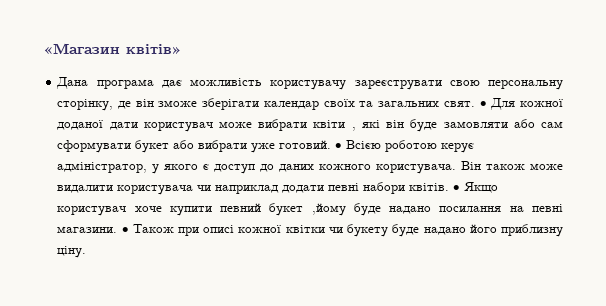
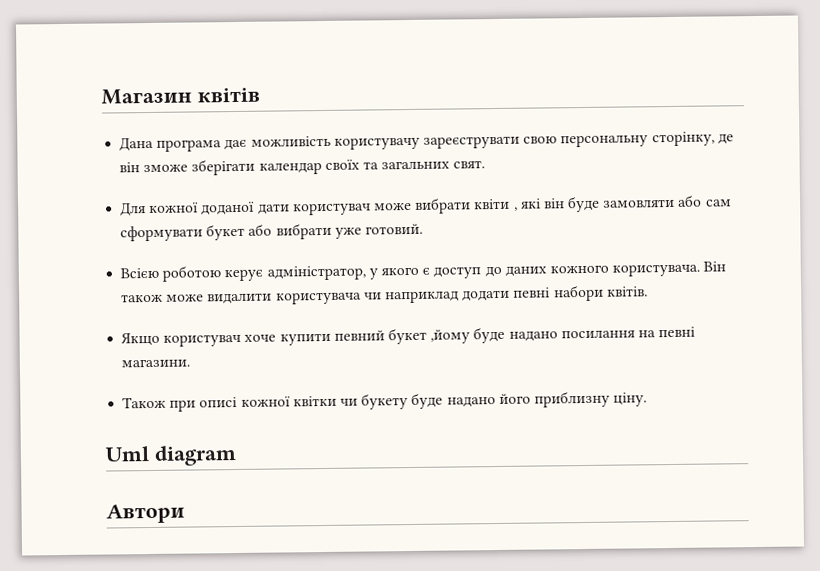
- «Магазин квітів»
+ Магазин квітів
- Дана програма дає можливість користувачу зареєструвати свою персональну сторінку, де він зможе зберігати календар своїх та загальних свят. • Для кожної доданої дати користувач може вибрати квіти , які він буде замовляти або сам сформувати букет або вибрати уже готовий. • Всією роботою керує адміністратор, у якого є доступ до даних кожного користувача.
+ Дана програма дає можливість користувачу зареєструвати свою персональну сторінку, де він зможе зберігати календар своїх та загальних свят.
+ Для кожної доданої дати користувач може вибрати квіти , які він буде замовляти або сам сформувати букет або вибрати уже готовий.
+ Всією роботою керує адміністратор, у якого є доступ до даних кожного користувача.
- Він також може видалити користувача чи наприклад додати певні набори квітів. • Якщо користувач хоче купити певний букет ,йому буде надано посилання на певні магазини. • Також при описі кожної квітки чи букету буде надано його приблизну ціну.
+ Він також може видалити користувача чи наприклад додати певні набори квітів.
+ Якщо користувач хоче купити певний букет ,йому буде надано посилання на певні магазини.
+ Також при описі кожної квітки чи букету буде надано його приблизну ціну.
+ Uml diagram
+ Автори

